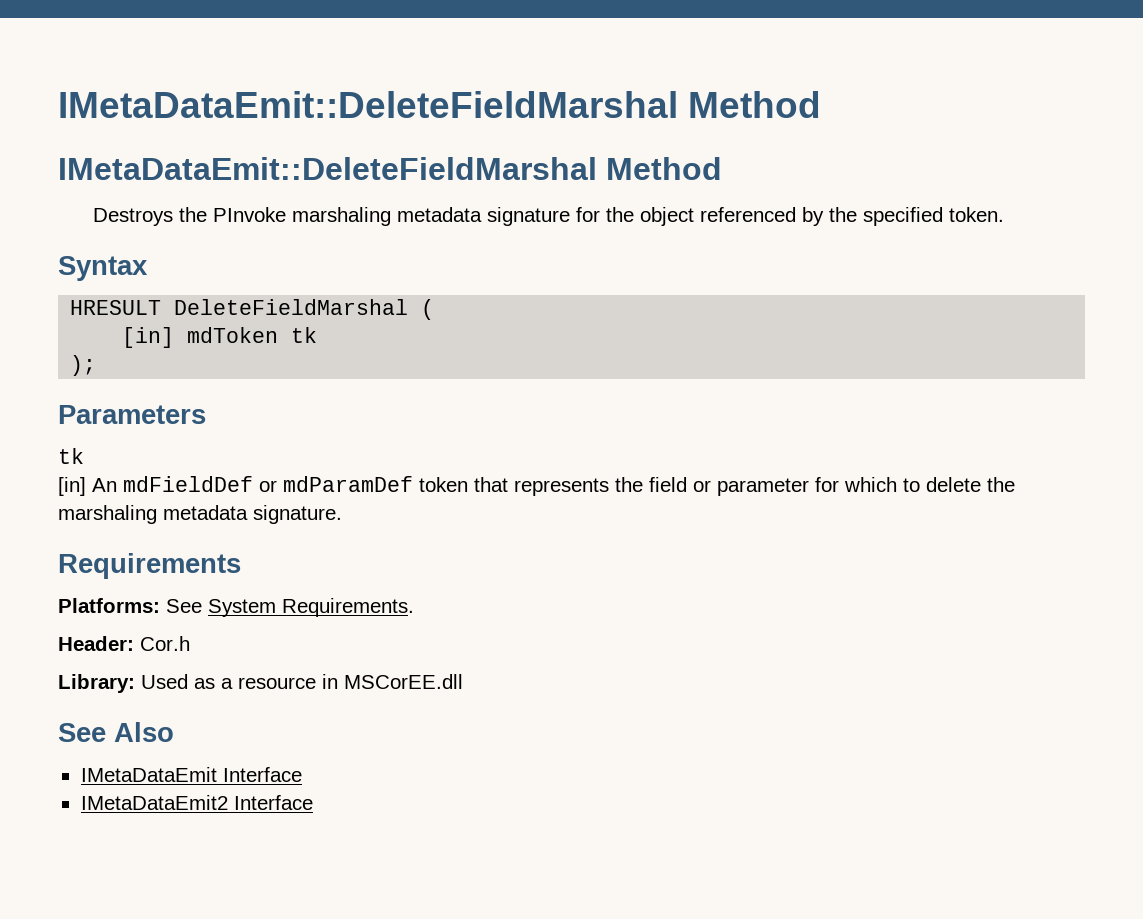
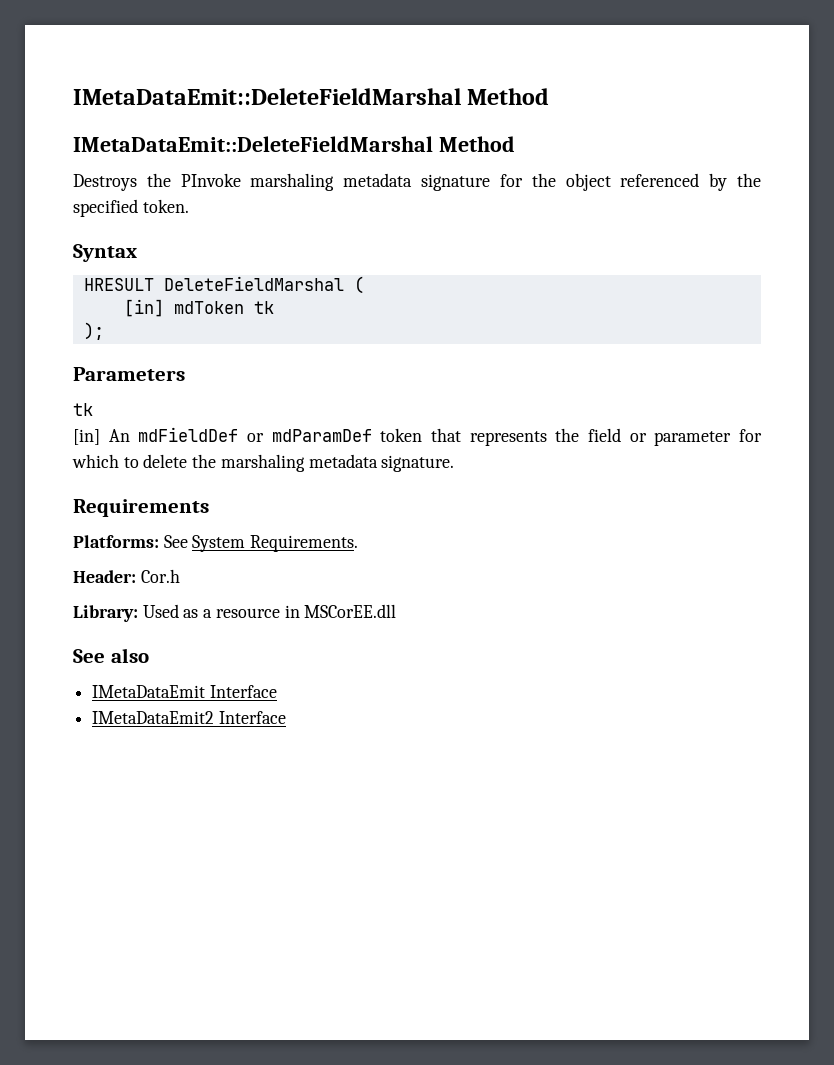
- See Also
+ See also

